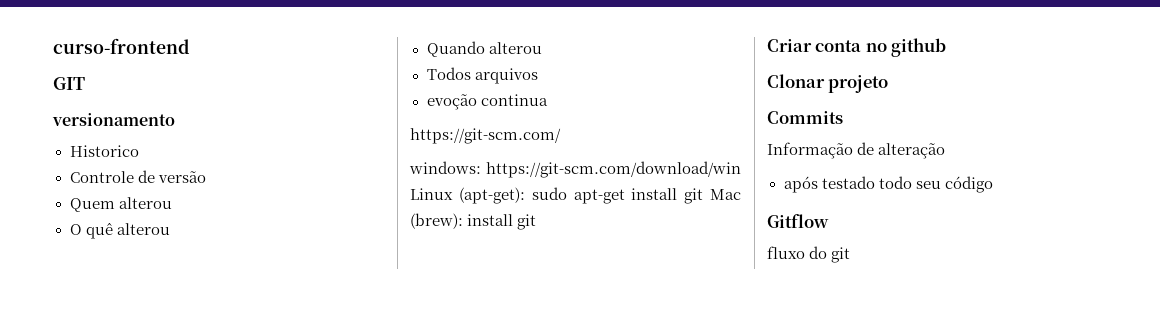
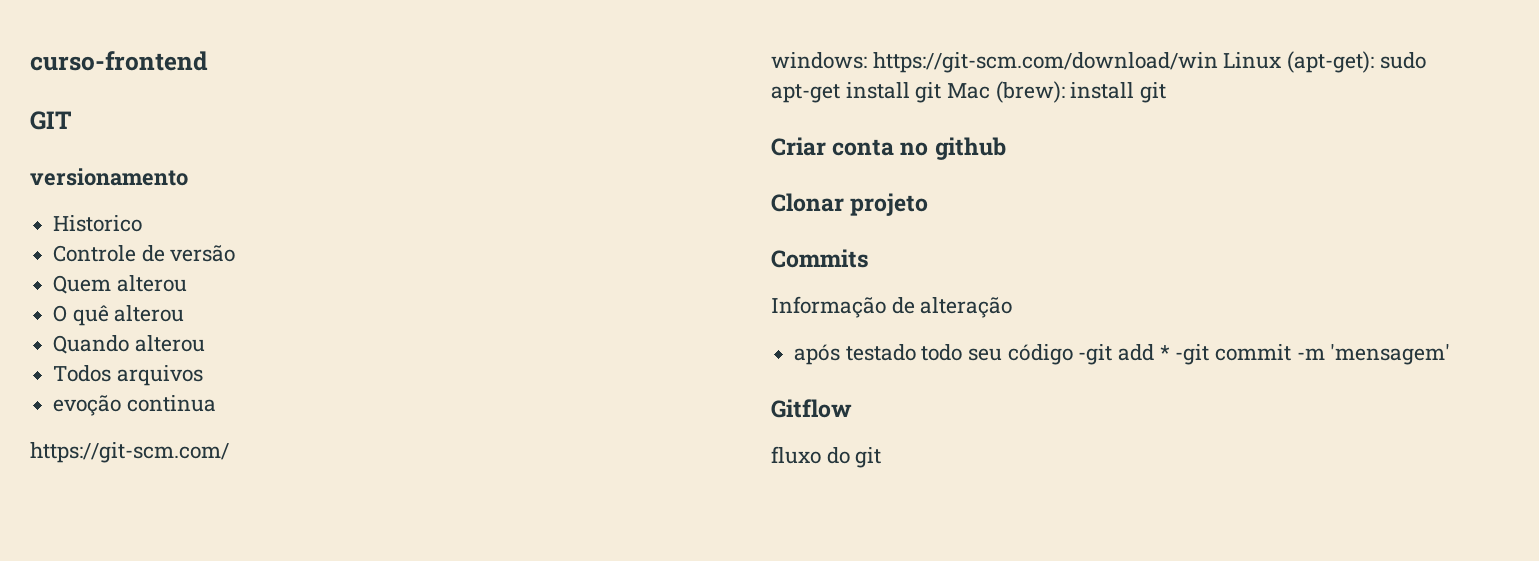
- após testado todo seu código
+ após testado todo seu código -git add * -git commit -m 'mensagem'

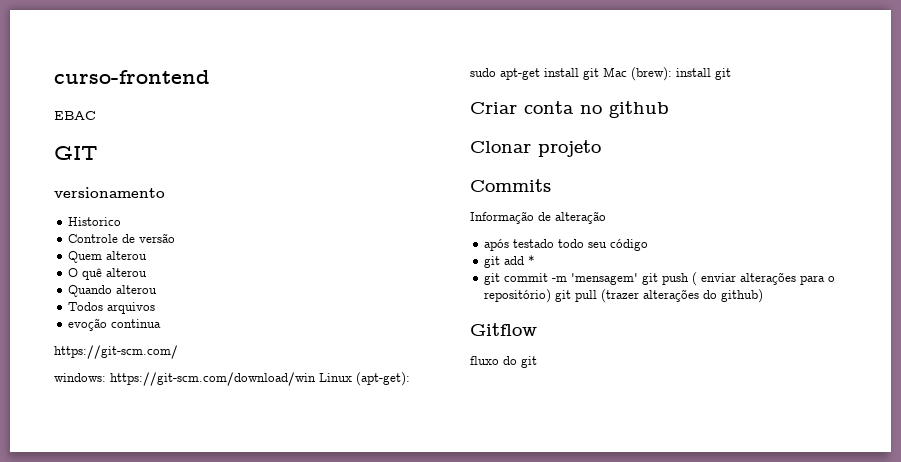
+ EBAC
- após testado todo seu código -git add * -git commit -m 'mensagem'
+ após testado todo seu código
+ git add *
+ git commit -m 'mensagem' git push ( enviar alterações para o repositório) git pull (trazer alterações do github)

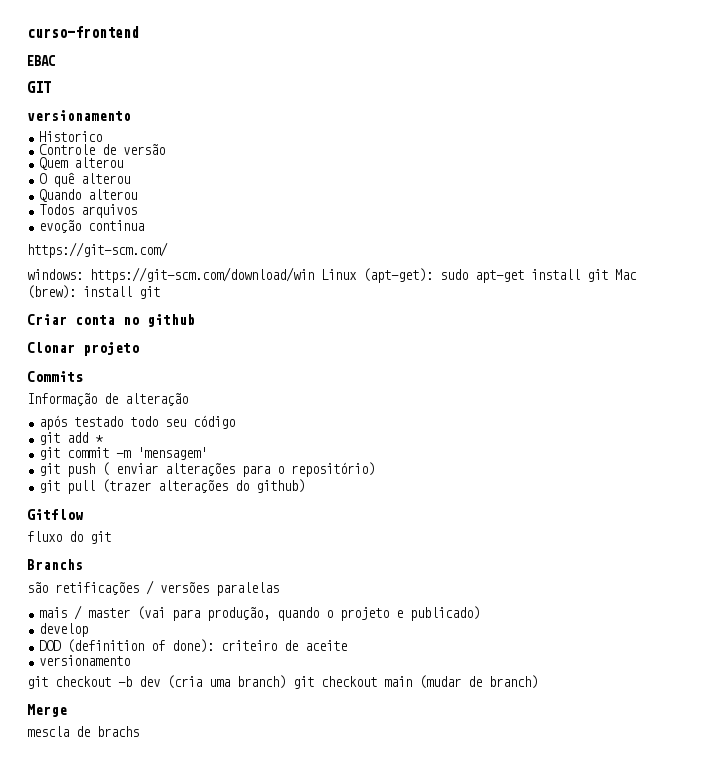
- git commit -m 'mensagem' git push ( enviar alterações para o repositório) git pull (trazer alterações do github)
+ git commit -m 'mensagem'
+ git push ( enviar alterações para o repositório)
+ git pull (trazer alterações do github)
+ Branchs
+ são retificações / versões paralelas
+ mais / master (vai para produção, quando o projeto e publicado)
+ develop
+ DOD (definition of done): criteiro de aceite
+ versionamento
+ git checkout -b dev (cria uma branch) git checkout main (mudar de branch)
+ Merge
+ mescla de brachs

